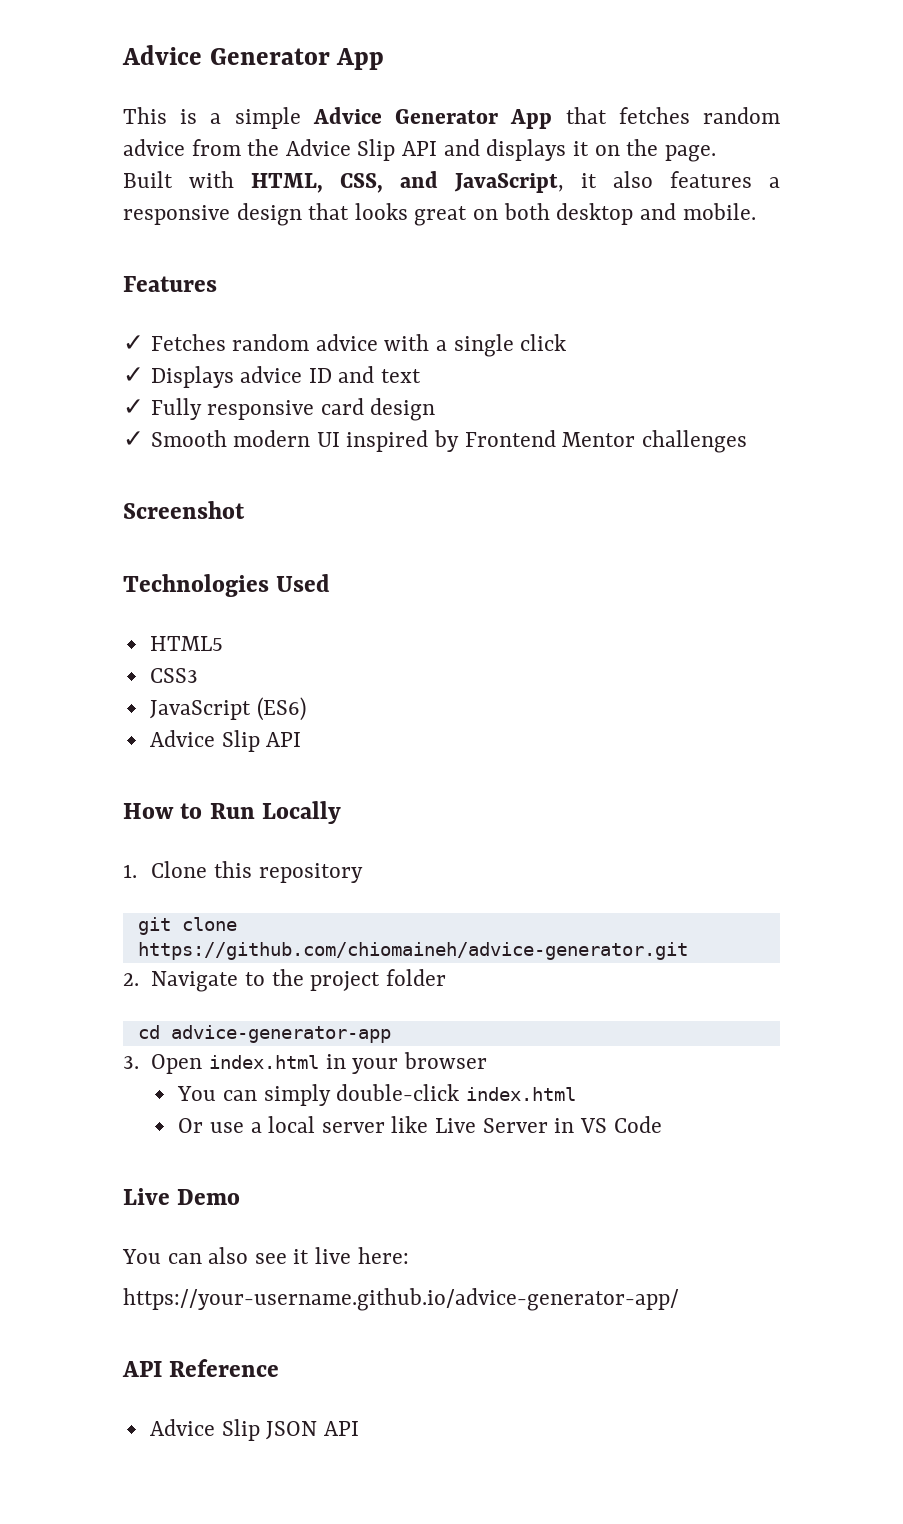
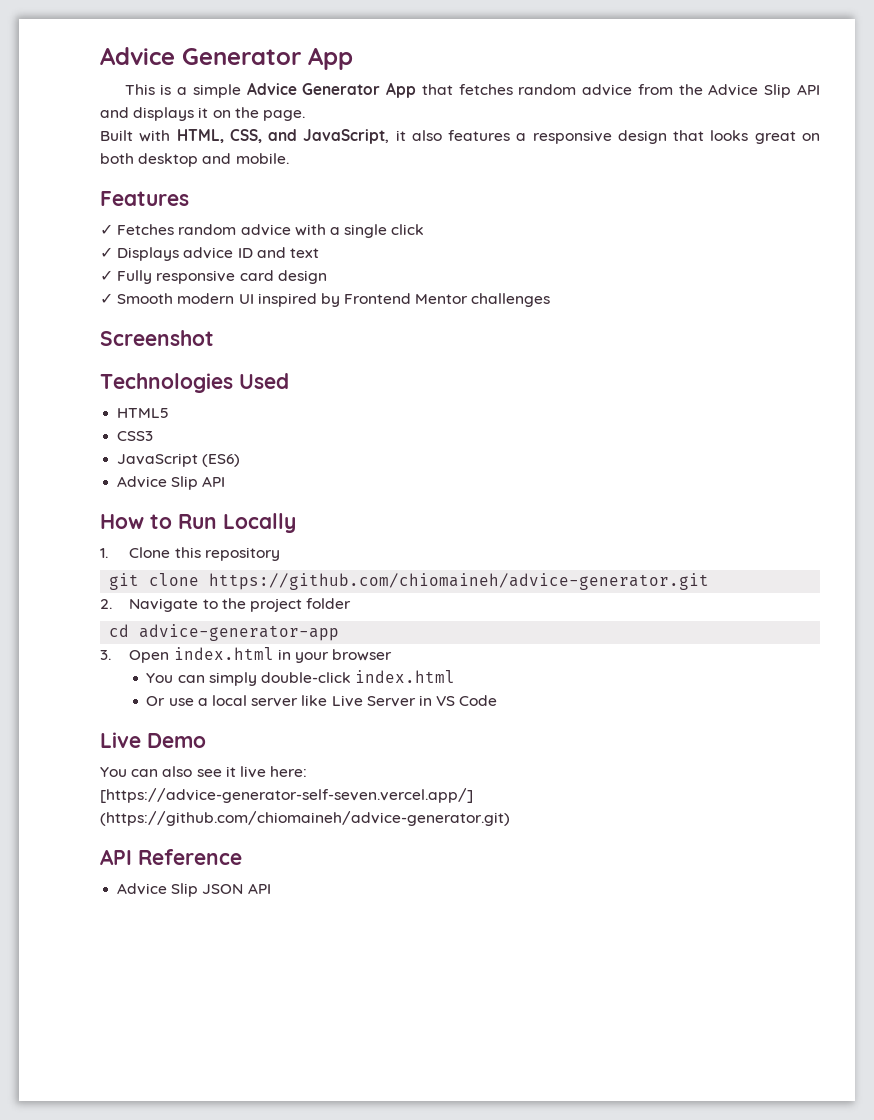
- https://your-username.github.io/advice-generator-app/
+ [https://advice-generator-self-seven.vercel.app/] (https://github.com/chiomaineh/advice-generator.git)

